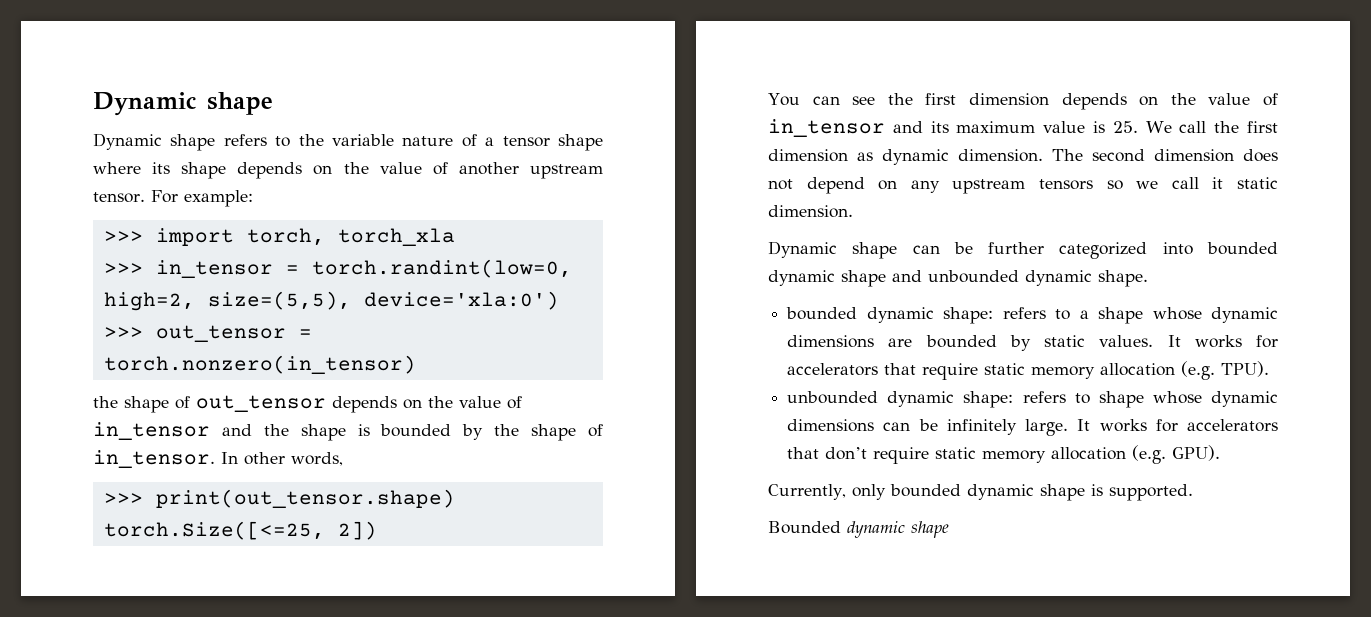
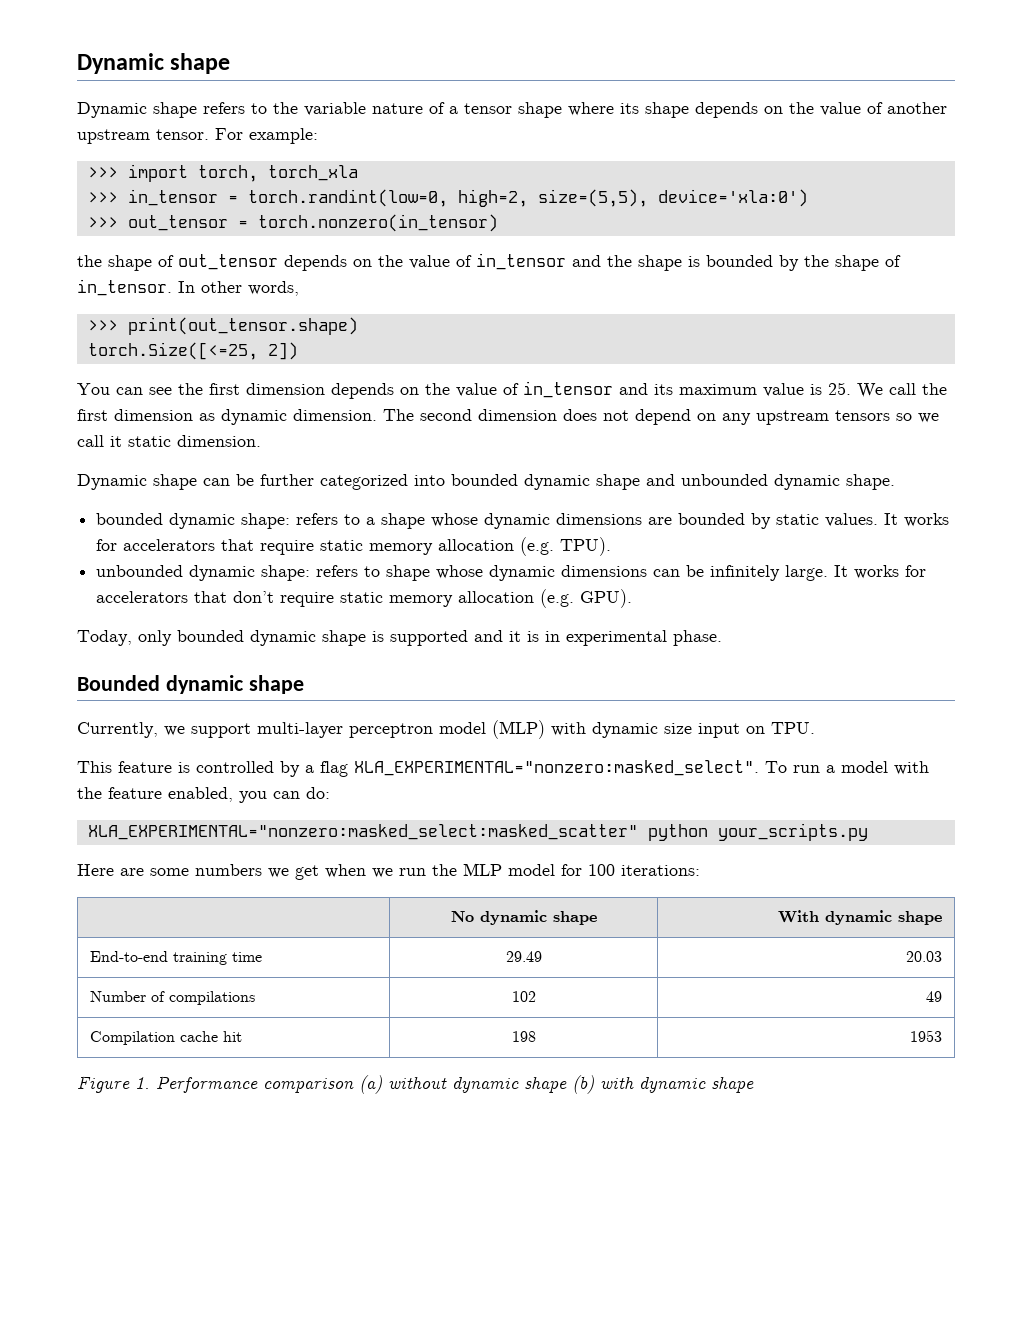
- Currently, only bounded dynamic shape is supported.
+ Today, only bounded dynamic shape is supported and it is in experimental phase.
  Bounded dynamic shape
+ Currently, we support multi-layer perceptron model (MLP) with dynamic size input on TPU.
+ This feature is controlled by a flag XLA_EXPERIMENTAL="nonzero:masked_select". To run a model with the feature enabled, you can do:
+ XLA_EXPERIMENTAL="nonzero:masked_select:masked_scatter" python your_scripts.py
+ Here are some numbers we get when we run the MLP model for 100 iterations:
+ | No dynamic shape | With dynamic shape
+ End-to-end training time | 29.49 | 20.03
+ Number of compilations | 102 | 49
+ Compilation cache hit | 198 | 1953
+ Figure 1. Performance comparison (a) without dynamic shape (b) with dynamic shape

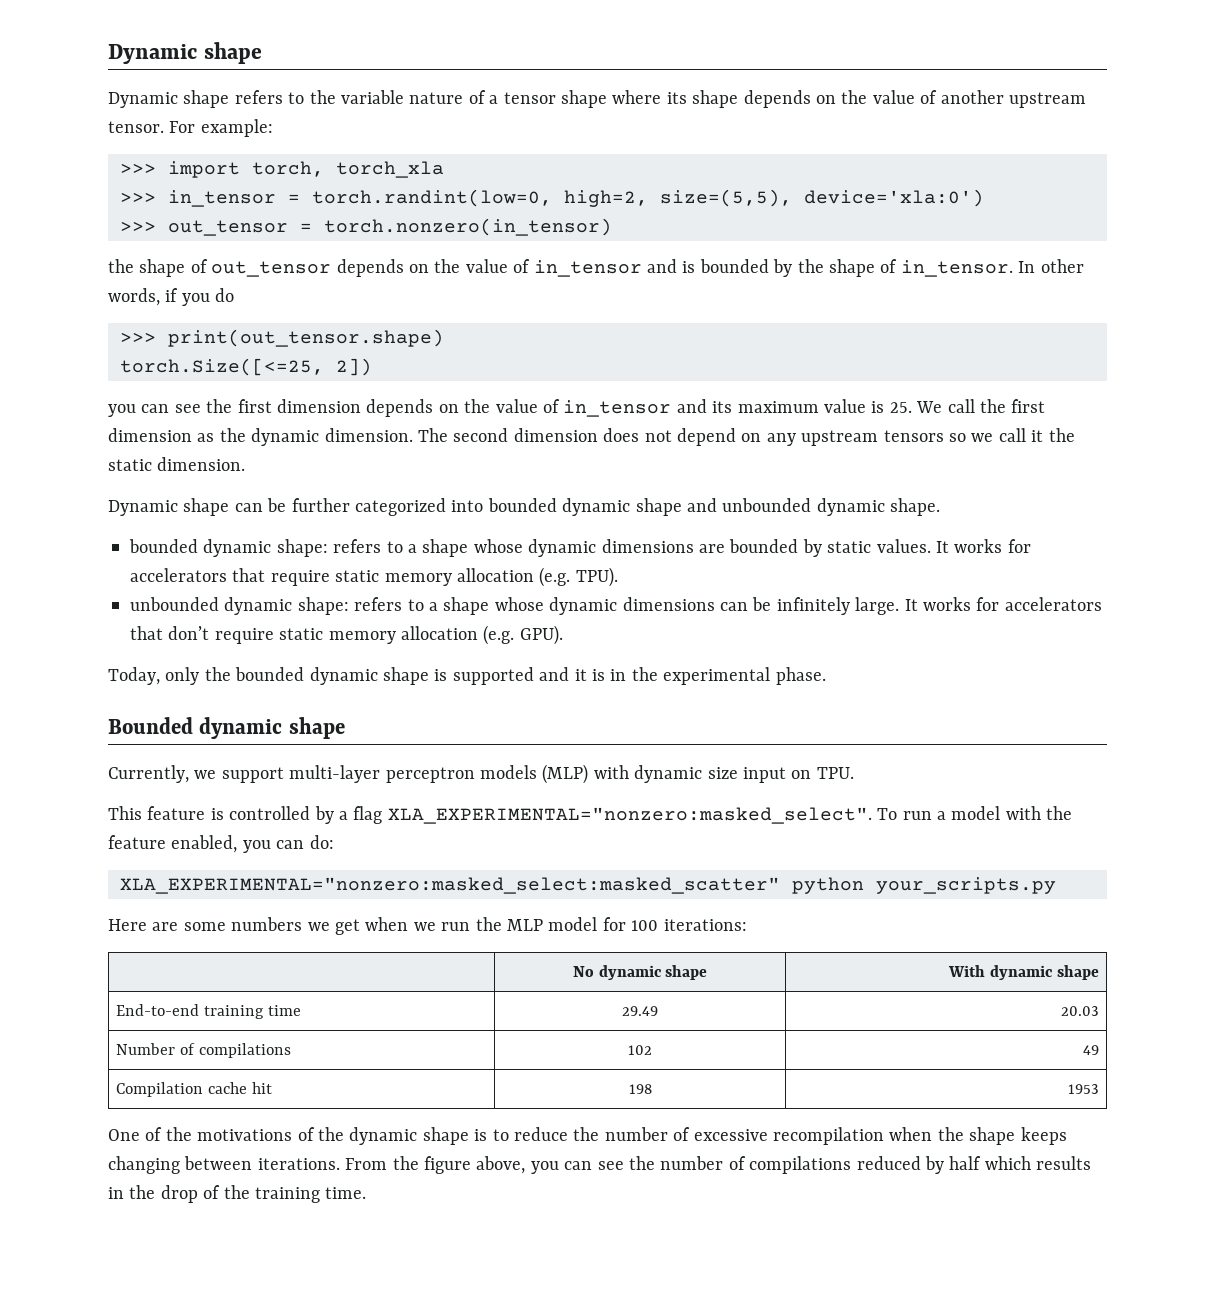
- the shape of out_tensor depends on the value of in_tensor and the shape is bounded by the shape of in_tensor.
+ the shape of out_tensor depends on the value of in_tensor and is bounded by the shape of in_tensor.
- In other words,
+ In other words, if you do
- You can see the first dimension depends on the value of in_tensor and its maximum value is 25. We call the first dimension as dynamic dimension.
+ you can see the first dimension depends on the value of in_tensor and its maximum value is 25. We call the first dimension as the dynamic dimension.
- The second dimension does not depend on any upstream tensors so we call it static dimension.
+ The second dimension does not depend on any upstream tensors so we call it the static dimension.
- unbounded dynamic shape: refers to shape whose dynamic dimensions can be infinitely large.
+ unbounded dynamic shape: refers to a shape whose dynamic dimensions can be infinitely large.
- Today, only bounded dynamic shape is supported and it is in experimental phase.
+ Today, only the bounded dynamic shape is supported and it is in the experimental phase.
- Currently, we support multi-layer perceptron model (MLP) with dynamic size input on TPU.
+ Currently, we support multi-layer perceptron models (MLP) with dynamic size input on TPU.
- Figure 1. Performance comparison (a) without dynamic shape (b) with dynamic shape
+ One of the motivations of the dynamic shape is to reduce the number of excessive recompilation when the shape keeps changing between iterations. From the figure above, you can see the number of compilations reduced by half which results in the drop of the training time.

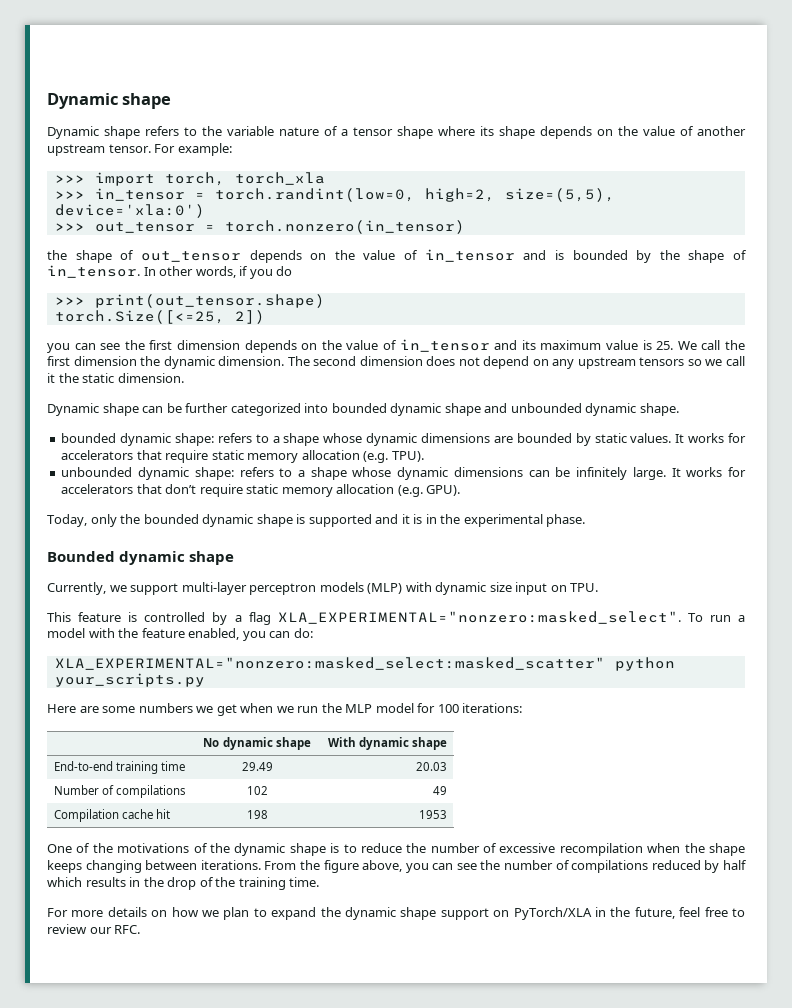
- you can see the first dimension depends on the value of in_tensor and its maximum value is 25. We call the first dimension as the dynamic dimension.
+ you can see the first dimension depends on the value of in_tensor and its maximum value is 25. We call the first dimension the dynamic dimension.
+ For more details on how we plan to expand the dynamic shape support on PyTorch/XLA in the future, feel free to review our RFC.

